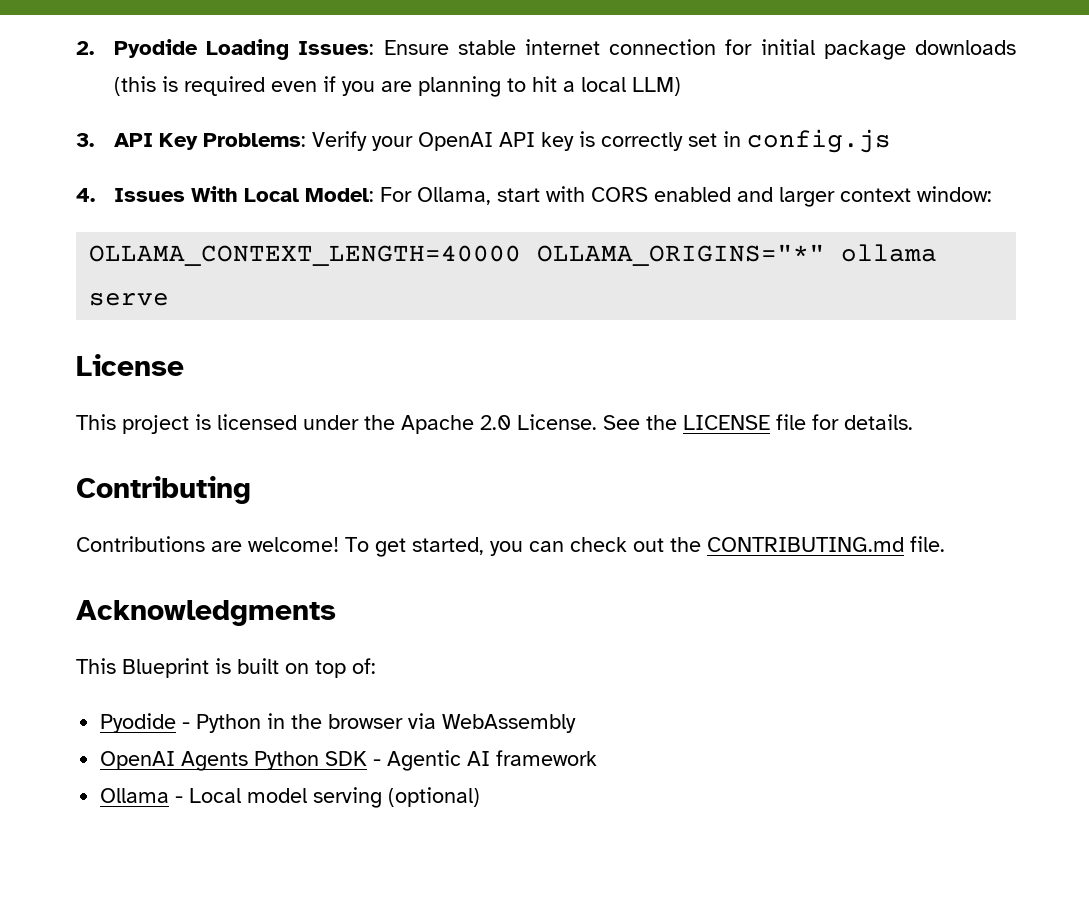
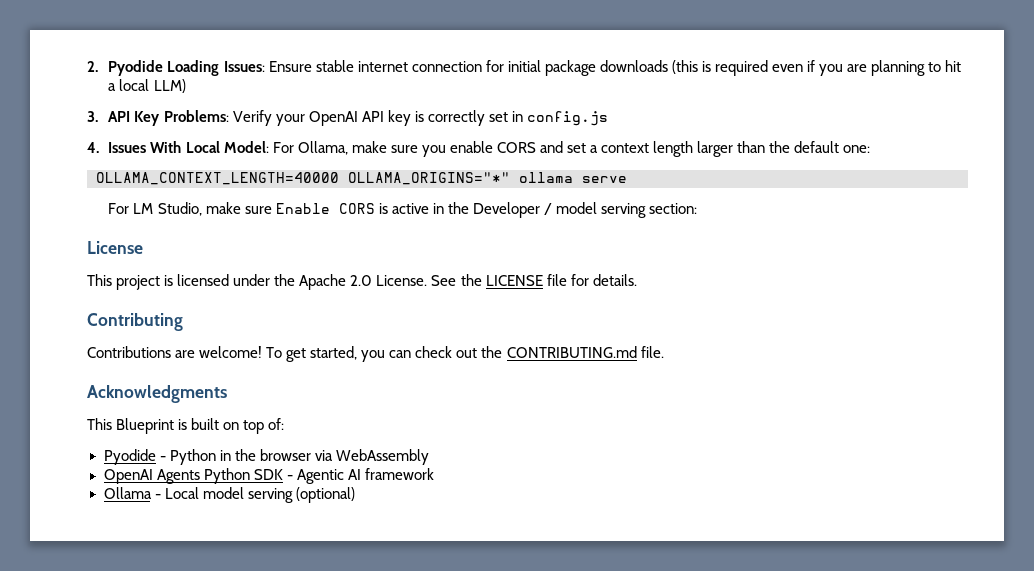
- 4. Issues With Local Model: For Ollama, start with CORS enabled and larger context window:
+ 4. Issues With Local Model: For Ollama, make sure you enable CORS and set a context length larger than the default one:
  OLLAMA_CONTEXT_LENGTH=40000 OLLAMA_ORIGINS="*" ollama serve
+ For LM Studio, make sure Enable CORS is active in the Developer / model serving section:

